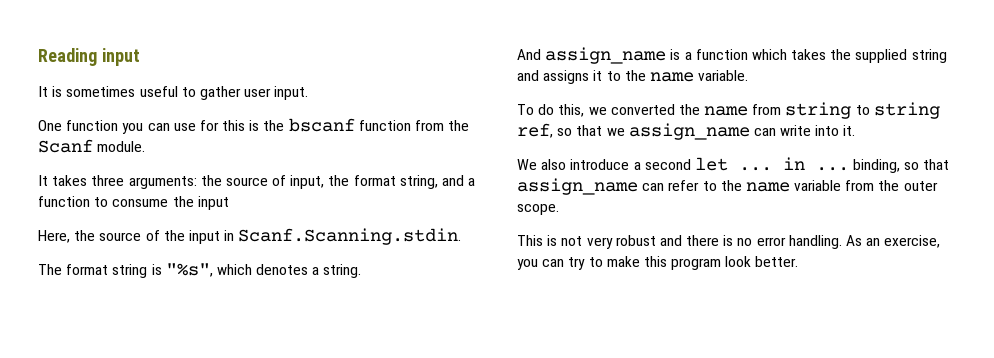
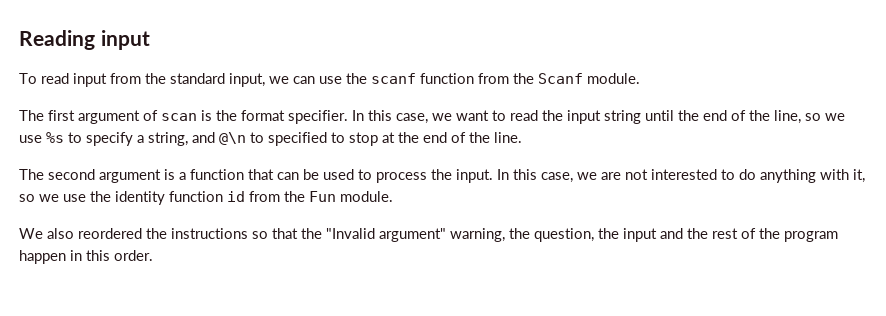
- It is sometimes useful to gather user input.
- One function you can use for this is the bscanf function from the Scanf module.
+ To read input from the standard input, we can use the scanf function from the Scanf module.
- It takes three arguments: the source of input, the format string, and a function to consume the input
- Here, the source of the input in Scanf.Scanning.stdin.
- The format string is "%s", which denotes a string.
- And assign_name is a function which takes the supplied string and assigns it to the name variable.
- To do this, we converted the name from string to string ref, so that we assign_name can write into it.
- We also introduce a second let ... in ... binding, so that assign_name can refer to the name variable from the outer scope.
- This is not very robust and there is no error handling. As an exercise, you can try to make this program look better.
+ The first argument of scan is the format specifier. In this case, we want to read the input string until the end of the line, so we use %s to specify a string, and @\n to specified to stop at the end of the line.
+ The second argument is a function that can be used to process the input. In this case, we are not interested to do anything with it, so we use the identity function id from the Fun module.
+ We also reordered the instructions so that the "Invalid argument" warning, the question, the input and the rest of the program happen in this order.

